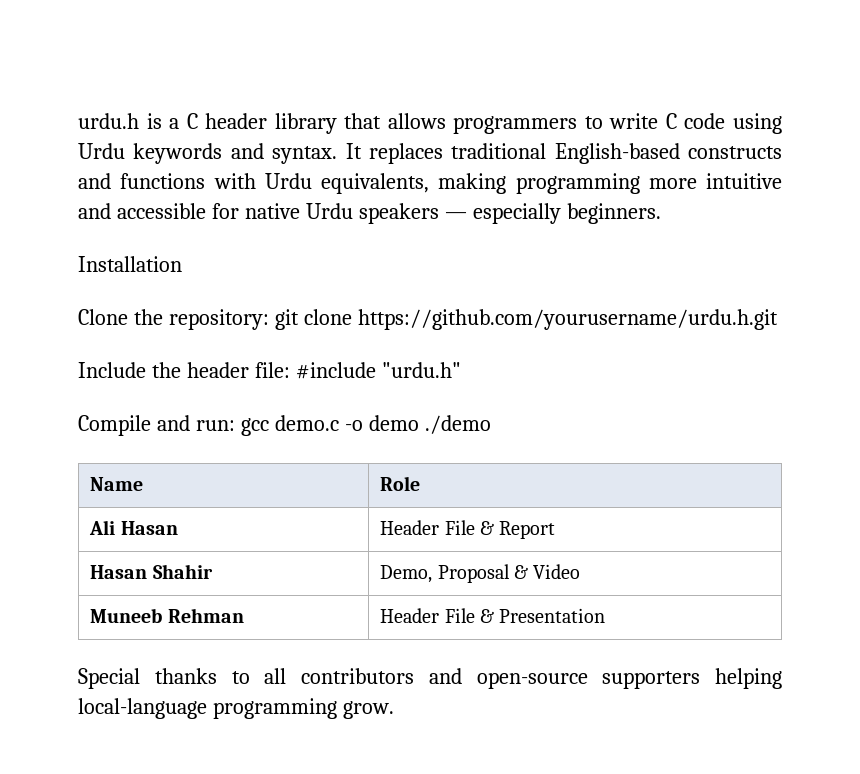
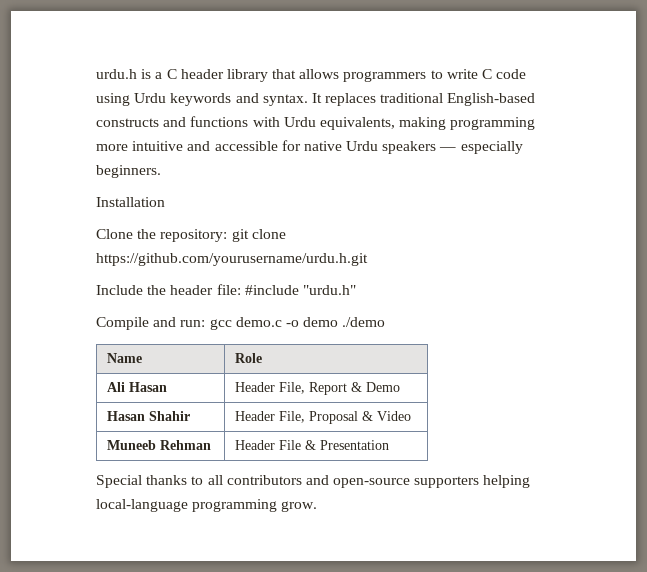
- Ali Hasan | Header File & Report
+ Ali Hasan | Header File, Report & Demo
- Hasan Shahir | Demo, Proposal & Video
+ Hasan Shahir | Header File, Proposal & Video

